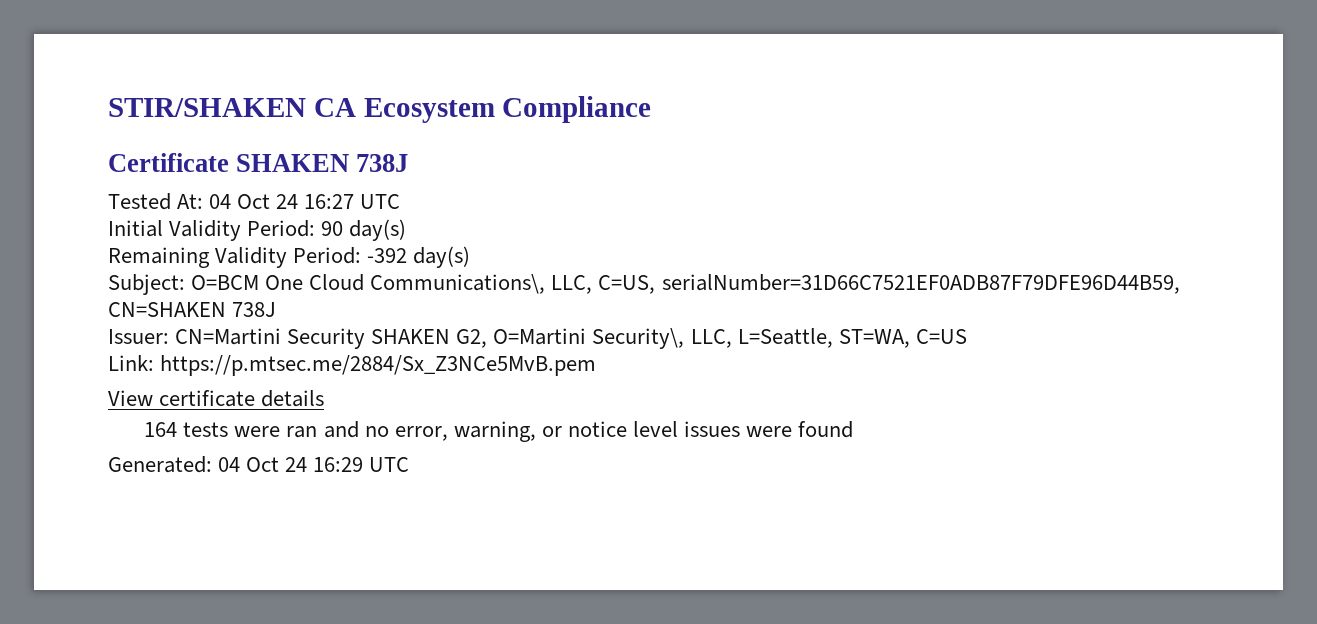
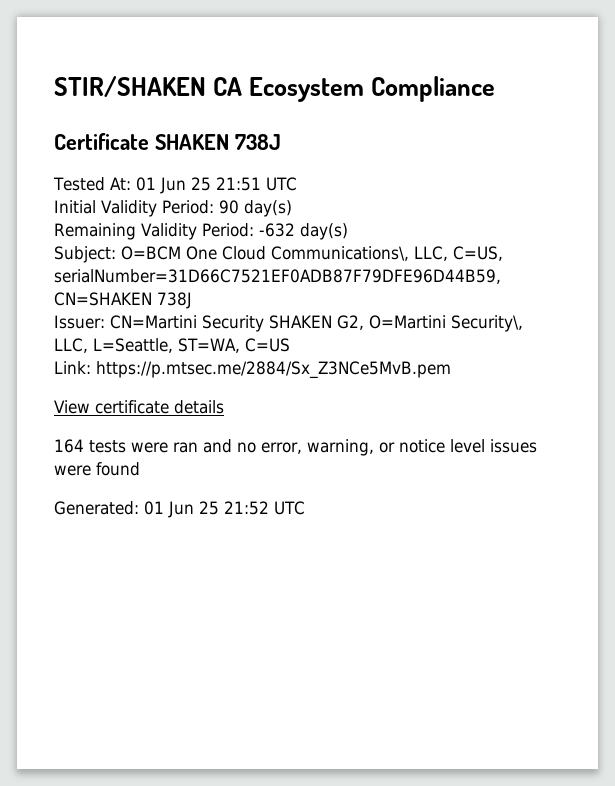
- Tested At: 04 Oct 24 16:27 UTC
+ Tested At: 01 Jun 25 21:51 UTC
- Remaining Validity Period: -392 day(s)
+ Remaining Validity Period: -632 day(s)
- Generated: 04 Oct 24 16:29 UTC
+ Generated: 01 Jun 25 21:52 UTC

